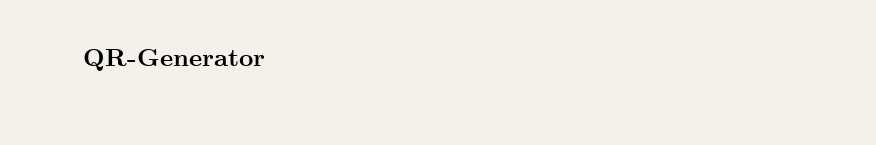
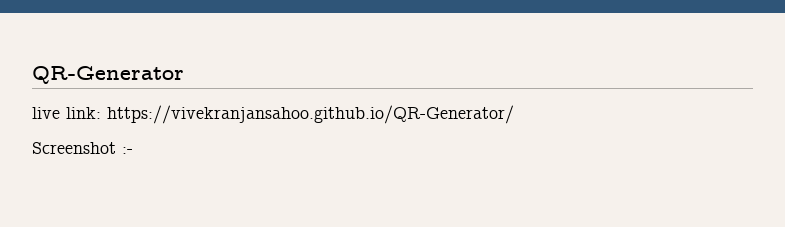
+ live link: https://vivekranjansahoo.github.io/QR-Generator/
+ Screenshot :-

